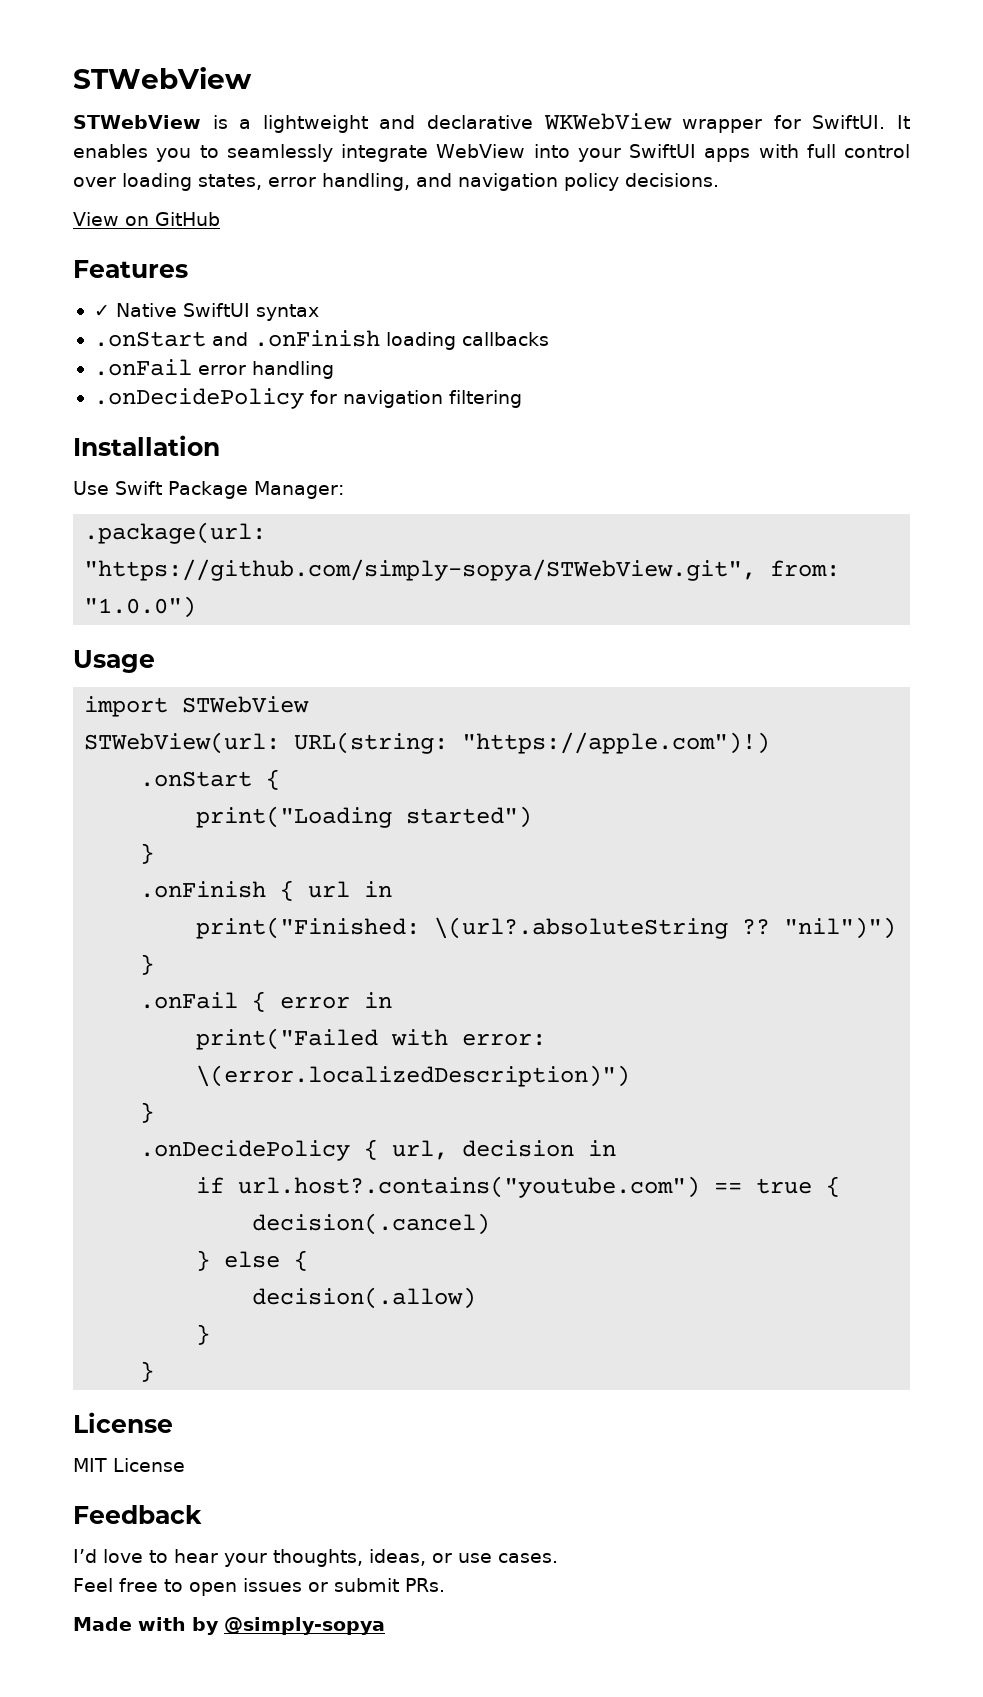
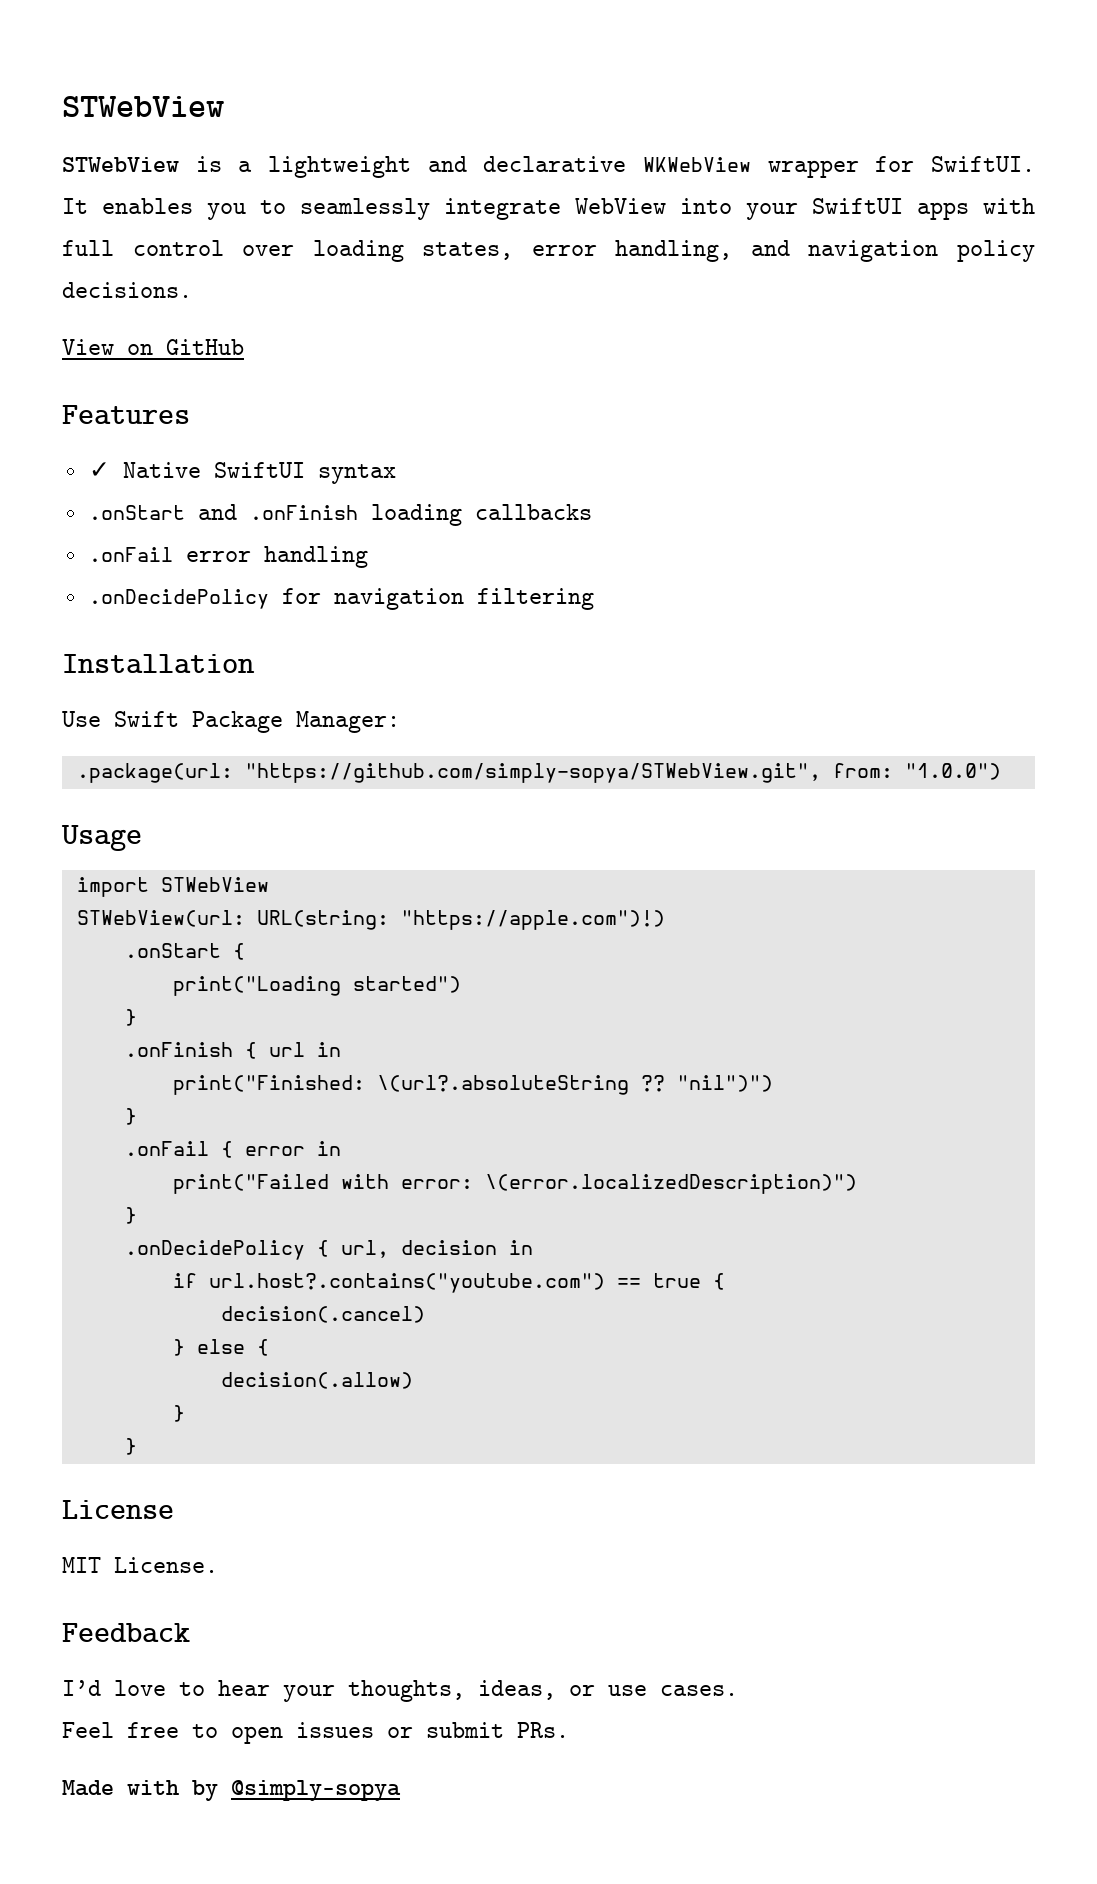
- MIT License
+ MIT License.

